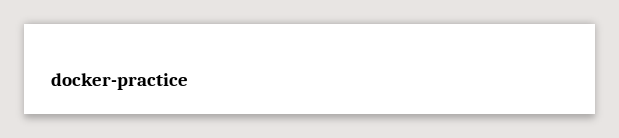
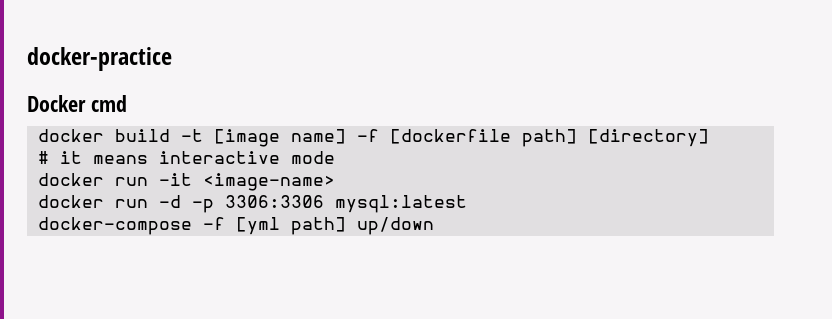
+ Docker cmd
+ docker build -t [image name] -f [dockerfile path] [directory]
+ # it means interactive mode
+ docker run -it <image-name>
+ docker run -d -p 3306:3306 mysql:latest
+ docker-compose -f [yml path] up/down

